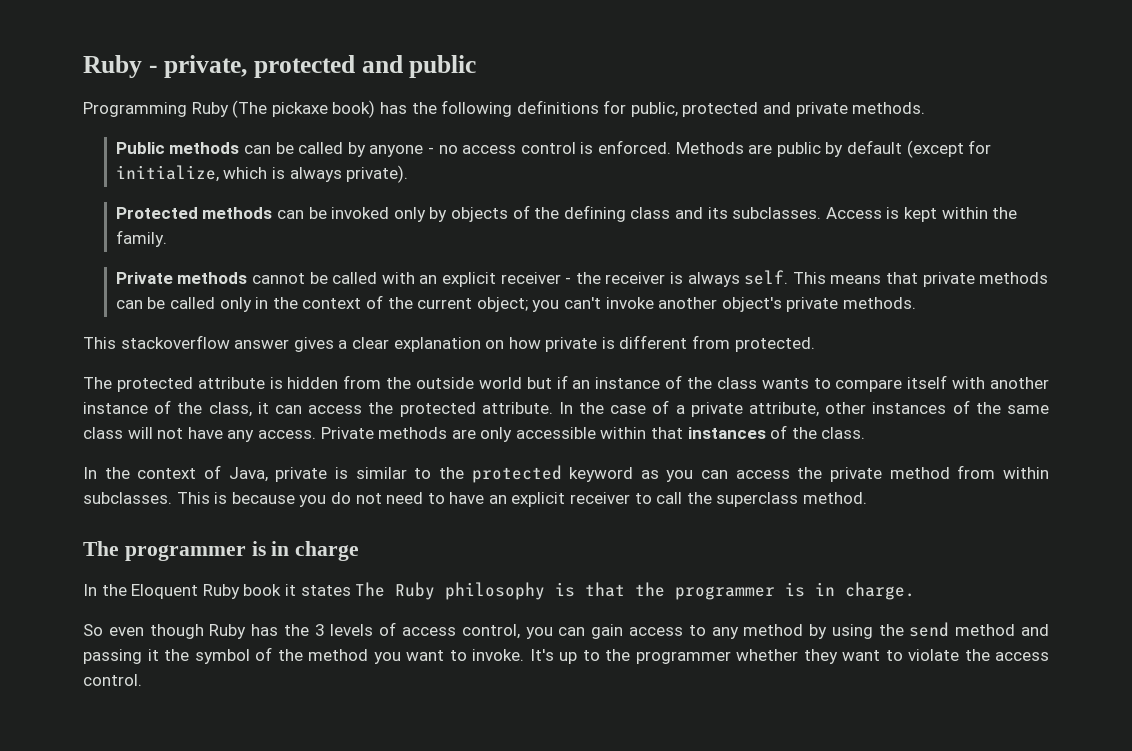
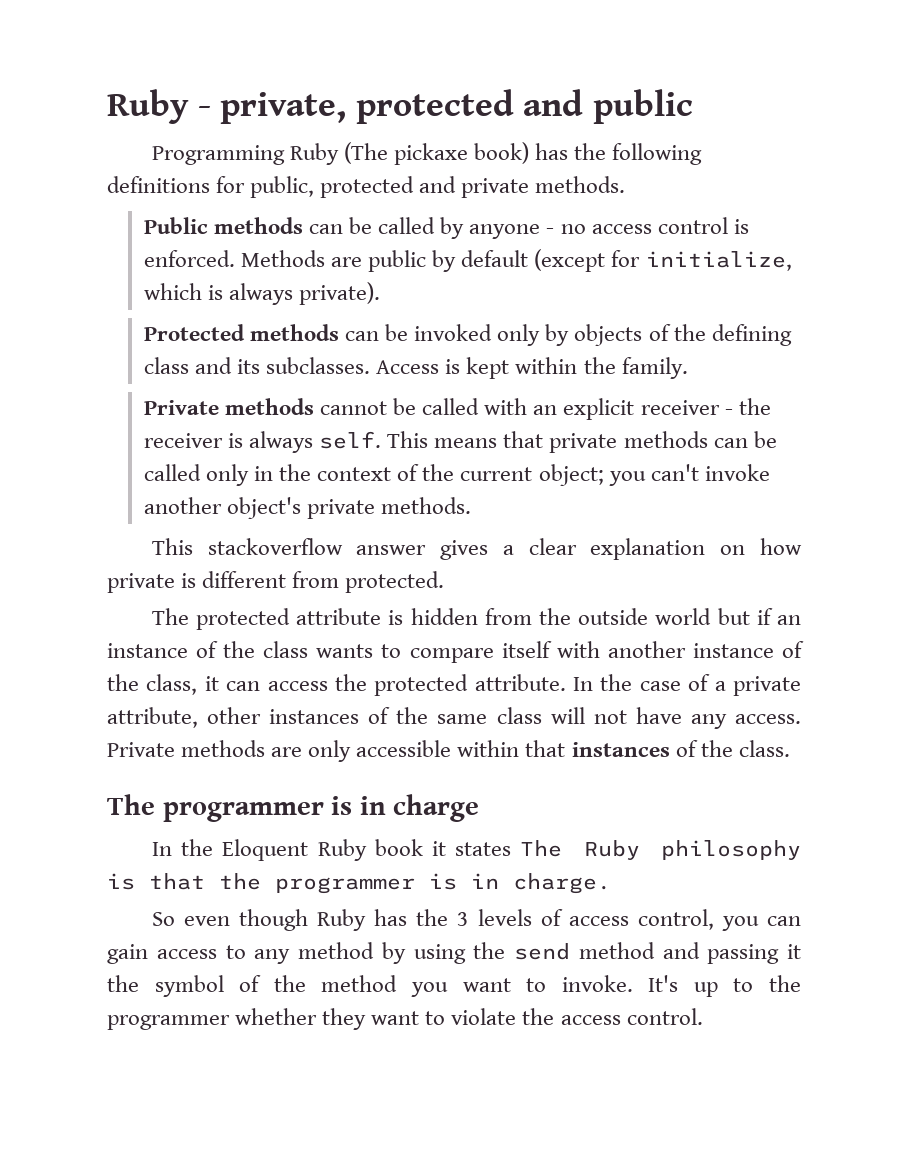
- In the context of Java, private is similar to the protected keyword as you can access the private method from within subclasses. This is because you do not need to have an explicit receiver to call the superclass method.

